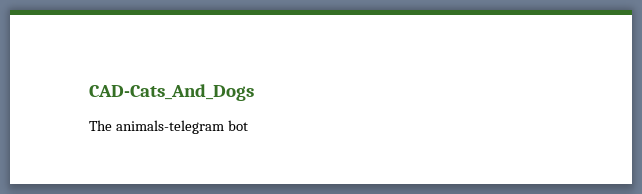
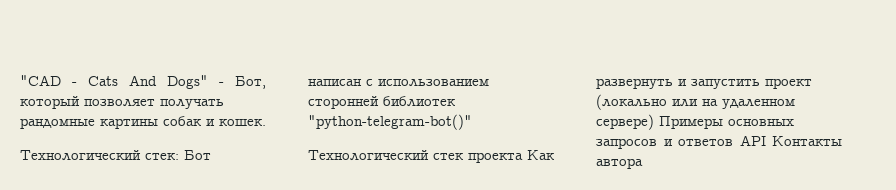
- CAD-Cats_And_Dogs
- The animals-telegram bot
+ "CAD - Cats And Dogs" - Бот, который позволяет получать рандомные картины собак и кошек.
+ Технологический стек: Бот написан с использованием сторонней библиотек "python-telegram-bot()"
+ Технологический стек проекта Как развернуть и запустить проект (локально или на удаленном сервере) Примеры основных запросов и ответов API Контакты автора

